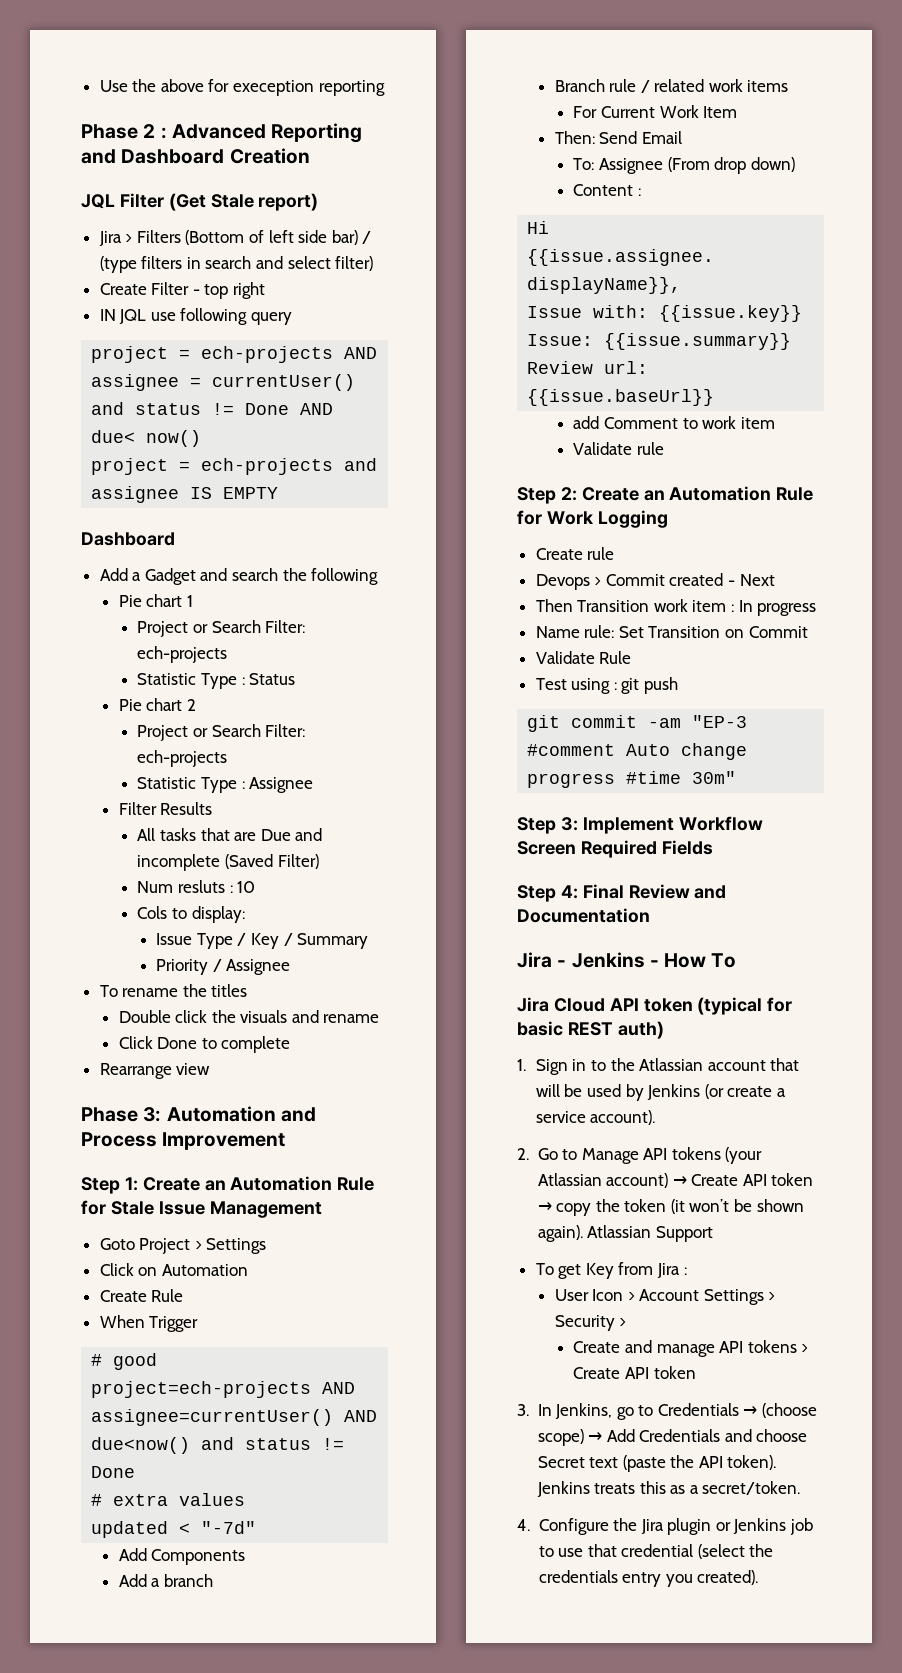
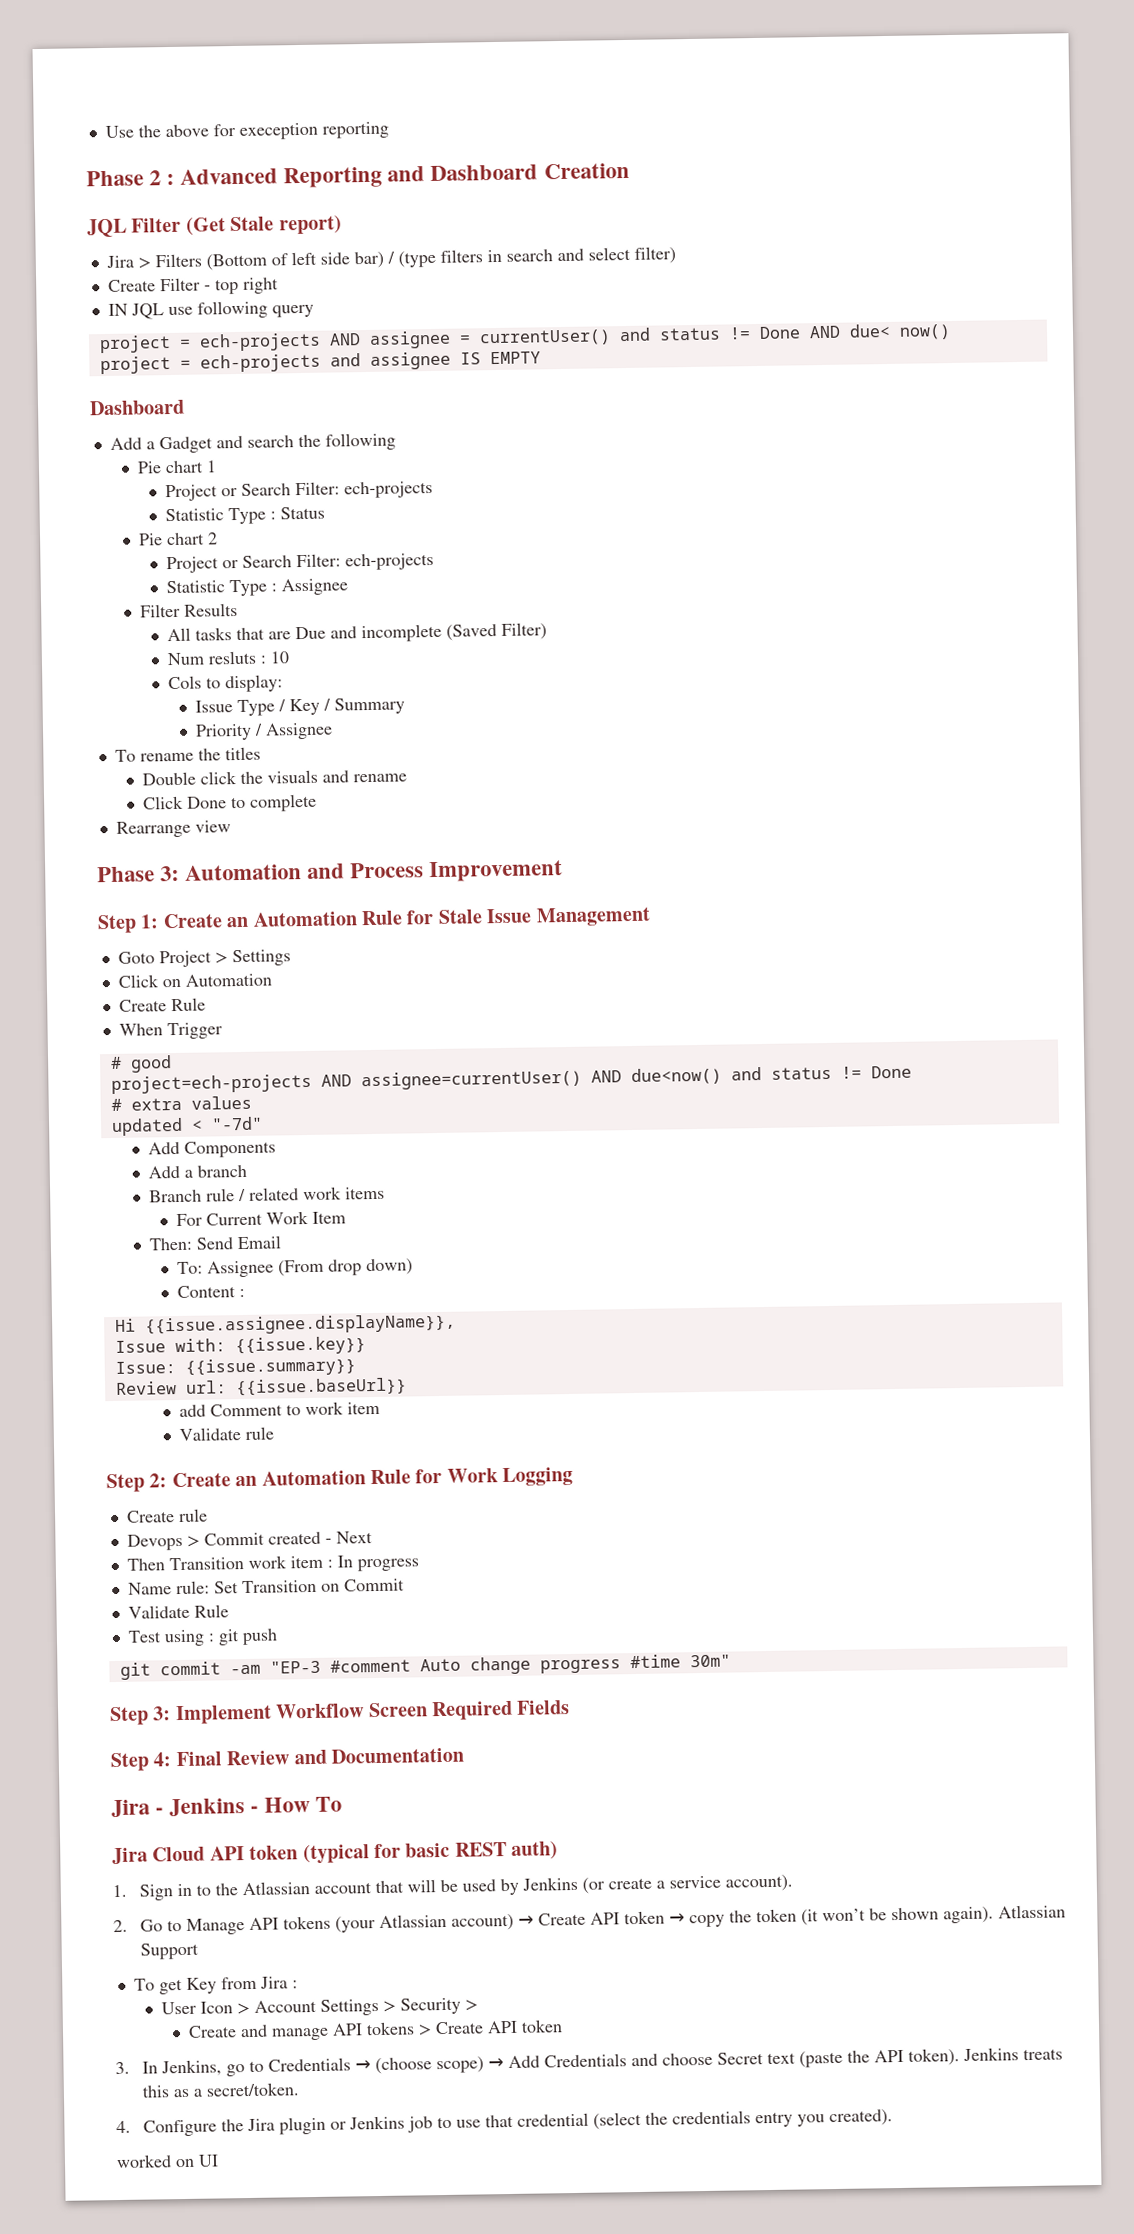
+ worked on UI

